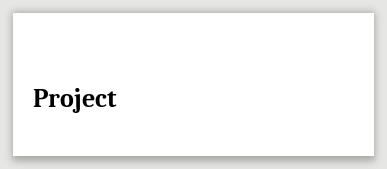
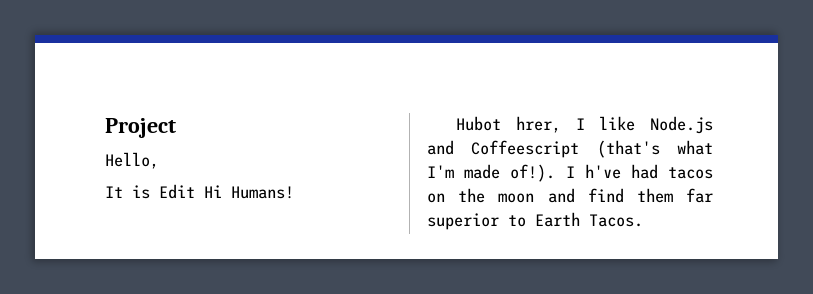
+ Hello,
+ It is Edit Hi Humans!
+ Hubot hrer, I like Node.js and Coffeescript (that's what I'm made of!). I h've had tacos on the moon and find them far superior to Earth Tacos.

